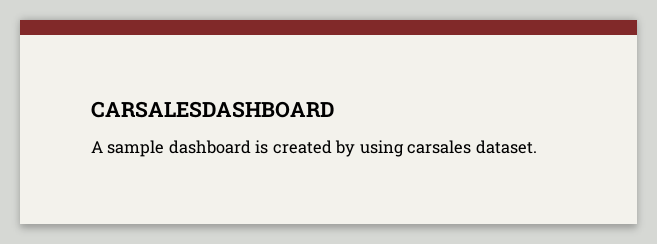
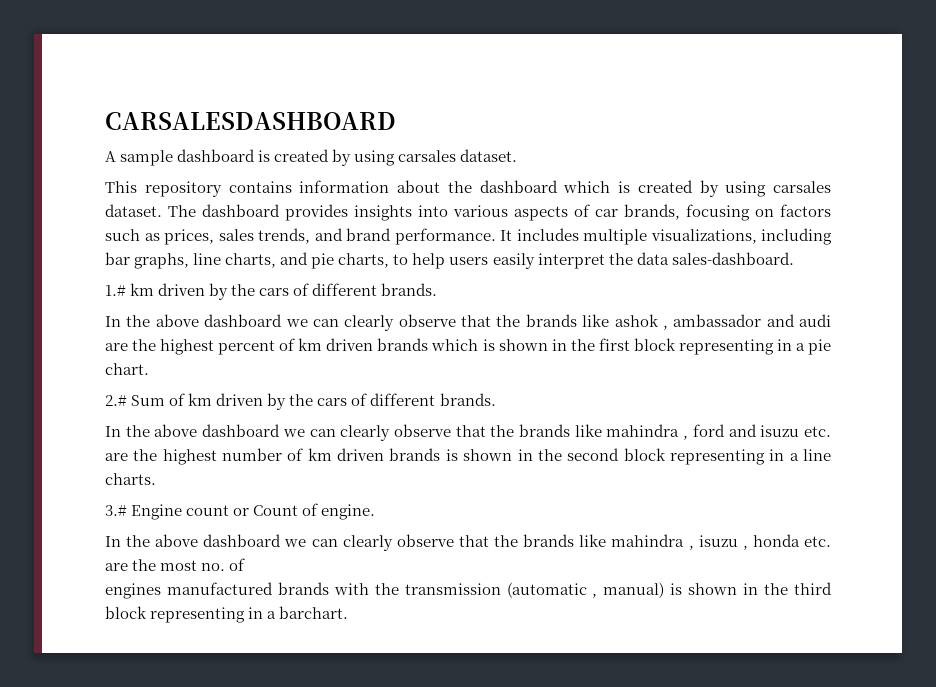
+ This repository contains information about the dashboard which is created by using carsales dataset. The dashboard provides insights into various aspects of car brands, focusing on factors such as prices, sales trends, and brand performance. It includes multiple visualizations, including bar graphs, line charts, and pie charts, to help users easily interpret the data sales-dashboard.
+ 1.# km driven by the cars of different brands.
+ In the above dashboard we can clearly observe that the brands like ashok , ambassador and audi are the highest percent of km driven brands which is shown in the first block representing in a pie chart.
+ 2.# Sum of km driven by the cars of different brands.
+ In the above dashboard we can clearly observe that the brands like mahindra , ford and isuzu etc. are the highest number of km driven brands is shown in the second block representing in a line charts.
+ 3.# Engine count or Count of engine.
+ In the above dashboard we can clearly observe that the brands like mahindra , isuzu , honda etc. are the most no. of
+ engines manufactured brands with the transmission (automatic , manual) is shown in the third block representing in a barchart.

